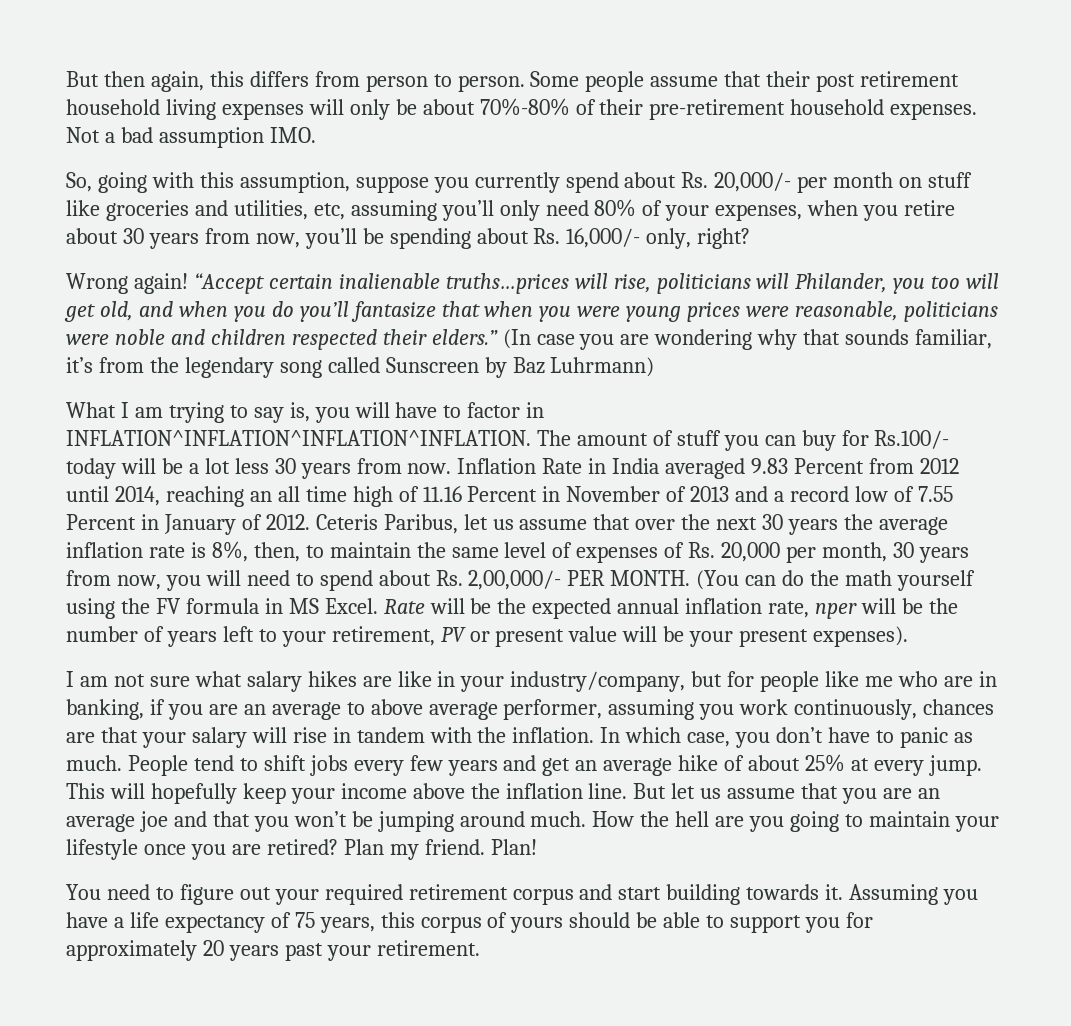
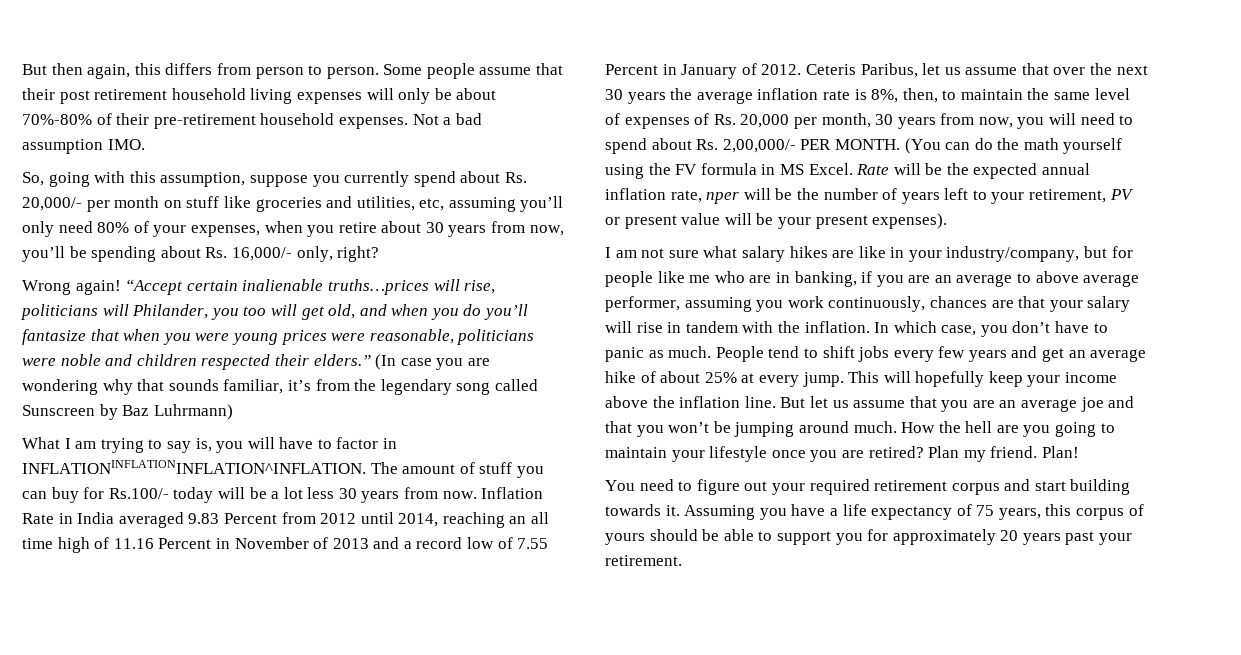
- What I am trying to say is, you will have to factor in INFLATION^INFLATION^INFLATION^INFLATION.
+ What I am trying to say is, you will have to factor in INFLATIONINFLATIONINFLATION^INFLATION.

